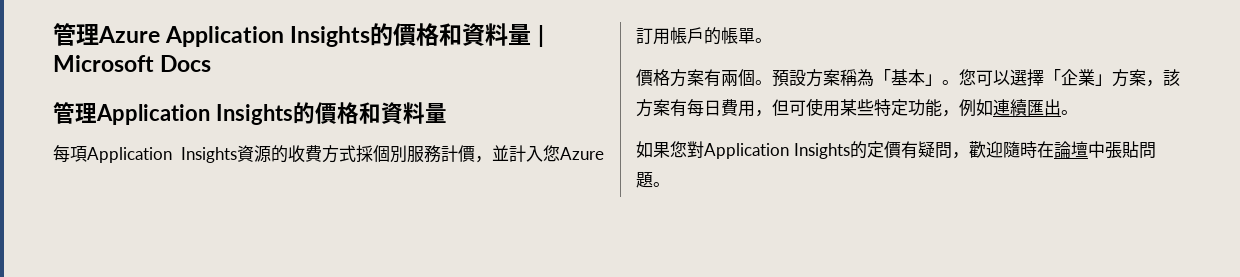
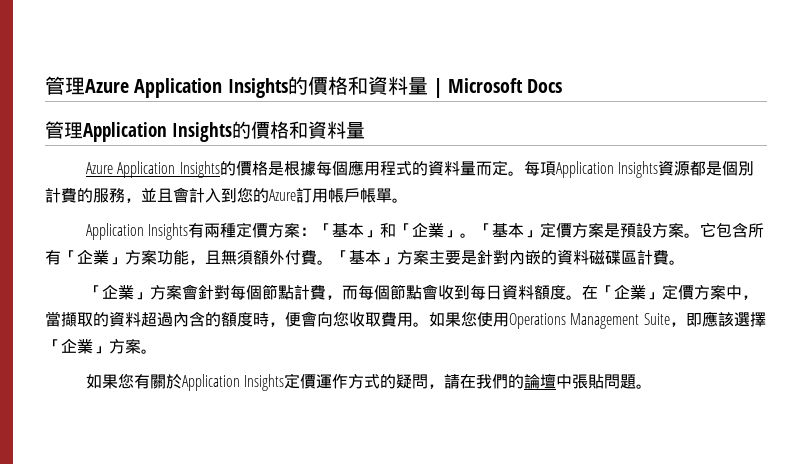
- 每項Application Insights資源的收費方式採個別服務計價，並計入您Azure訂用帳戶的帳單。
+ Azure Application Insights的價格是根據每個應用程式的資料量而定。每項Application Insights資源都是個別計費的服務，並且會計入到您的Azure訂用帳戶帳單。
- 價格方案有兩個。預設方案稱為「基本」。您可以選擇「企業」方案，該方案有每日費用，但可使用某些特定功能，例如連續匯出。
+ Application Insights有兩種定價方案：「基本」和「企業」。「基本」定價方案是預設方案。它包含所有「企業」方案功能，且無須額外付費。「基本」方案主要是針對內嵌的資料磁碟區計費。
+ 「企業」方案會針對每個節點計費，而每個節點會收到每日資料額度。在「企業」定價方案中，當擷取的資料超過內含的額度時，便會向您收取費用。如果您使用Operations Management Suite，即應該選擇「企業」方案。
- 如果您對Application Insights的定價有疑問，歡迎隨時在論壇中張貼問題。
+ 如果您有關於Application Insights定價運作方式的疑問，請在我們的論壇中張貼問題。

